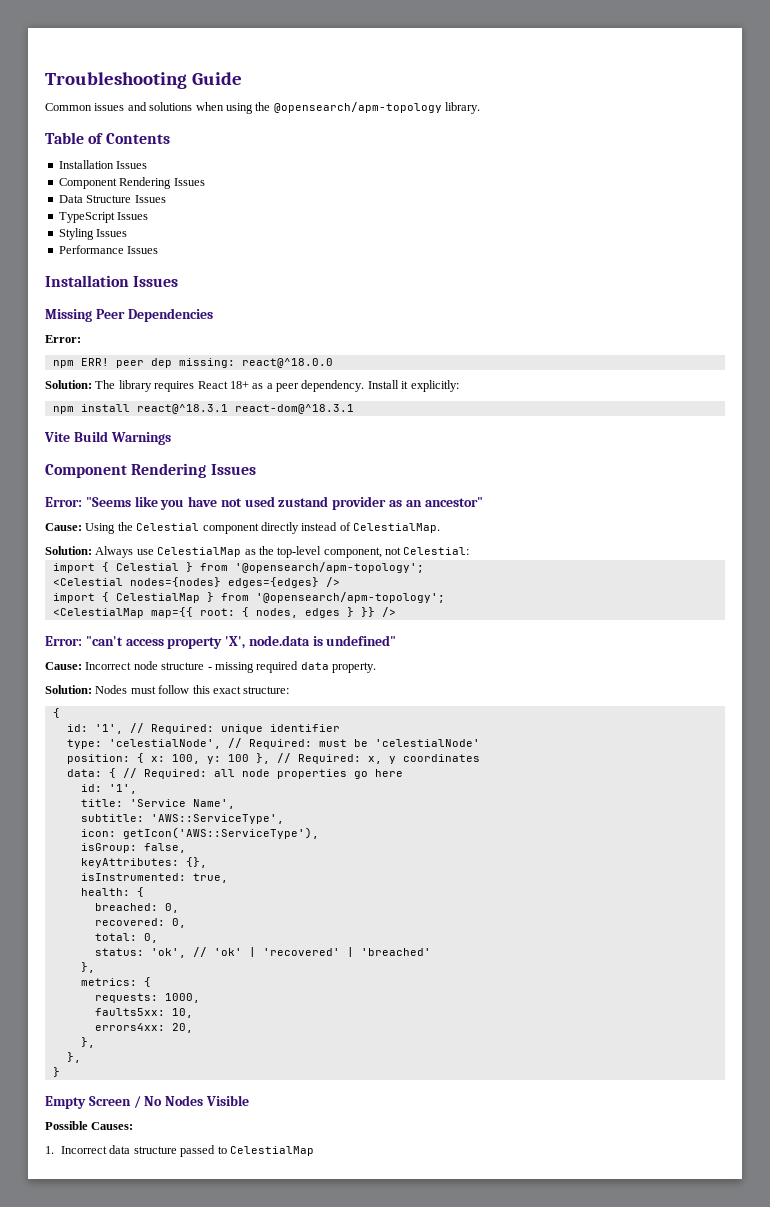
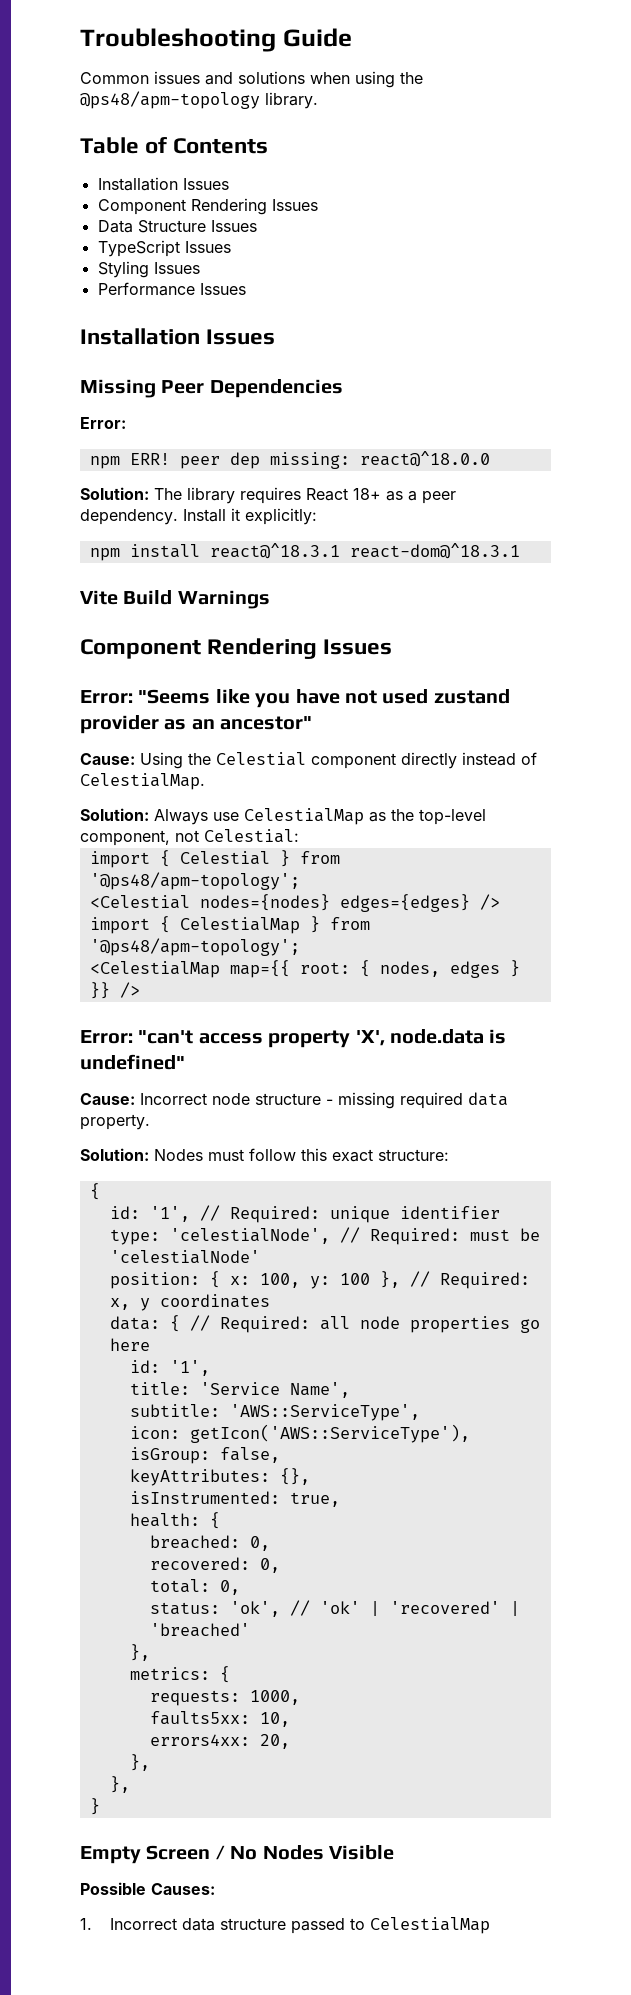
- Common issues and solutions when using the @opensearch/apm-topology library.
+ Common issues and solutions when using the @ps48/apm-topology library.
- import { Celestial } from '@opensearch/apm-topology';
+ import { Celestial } from '@ps48/apm-topology';
- import { CelestialMap } from '@opensearch/apm-topology';
+ import { CelestialMap } from '@ps48/apm-topology';

